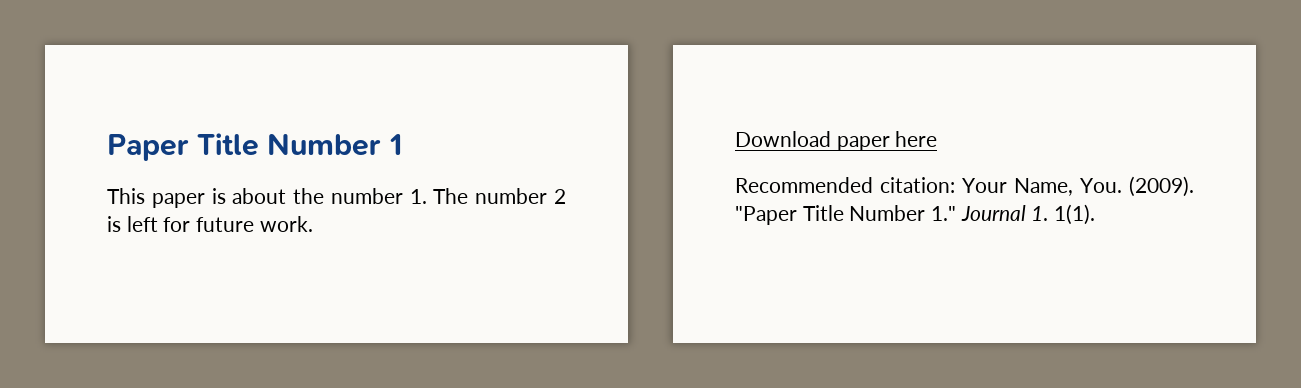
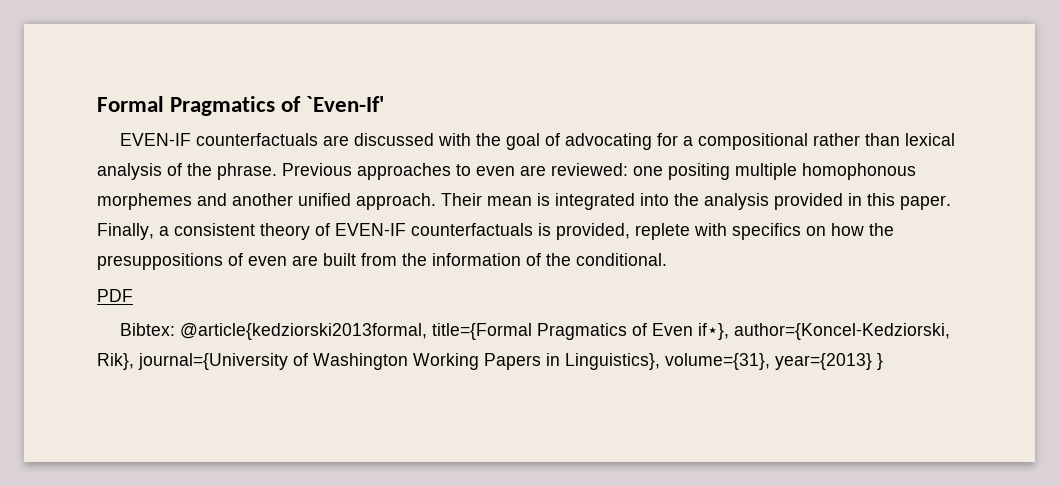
- Paper Title Number 1
- This paper is about the number 1. The number 2 is left for future work.
- Download paper here
- Recommended citation: Your Name, You. (2009). "Paper Title Number 1." Journal 1. 1(1).
+ Formal Pragmatics of `Even-If'
+ EVEN-IF counterfactuals are discussed with the goal of advocating for a compositional rather than lexical analysis of the phrase. Previous approaches to even are reviewed: one positing multiple homophonous morphemes and another unified approach. Their mean is integrated into the analysis provided in this paper. Finally, a consistent theory of EVEN-IF counterfactuals is provided, replete with specifics on how the presuppositions of even are built from the information of the conditional.
+ PDF
+ Bibtex: @article{kedziorski2013formal, title={Formal Pragmatics of Even if⋆}, author={Koncel-Kedziorski, Rik}, journal={University of Washington Working Papers in Linguistics}, volume={31}, year={2013} }

